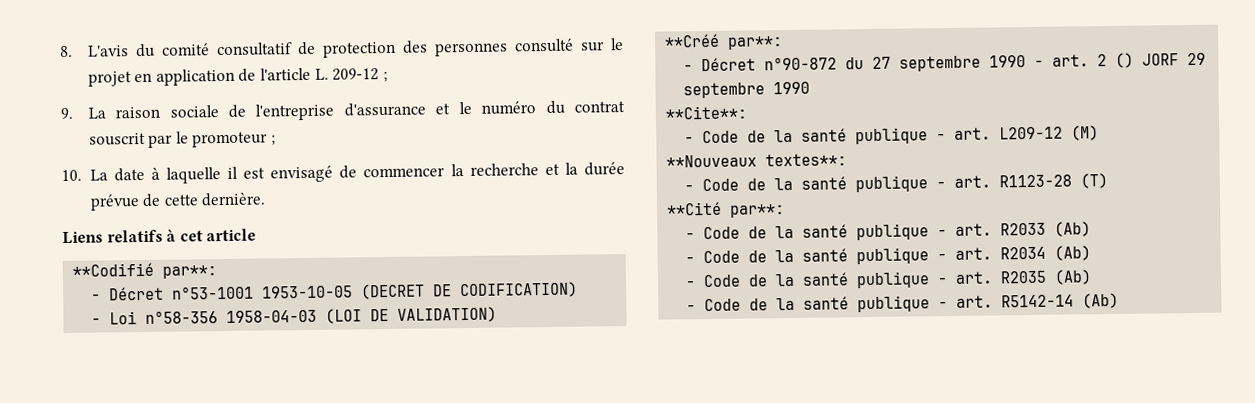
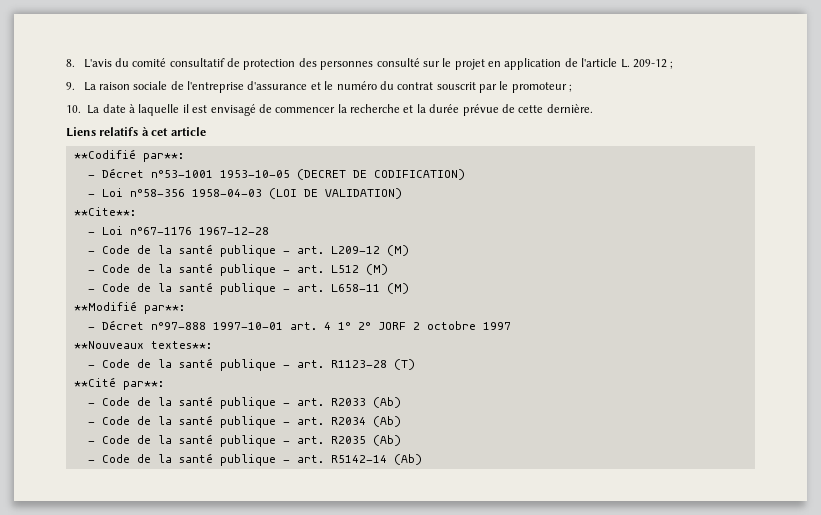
- **Créé par**:
- - Décret n°90-872 du 27 septembre 1990 - art. 2 () JORF 29 septembre 1990
  **Cite**:
+ - Loi n°67-1176 1967-12-28
+ - Code de la santé publique - art. L512 (M)
+ - Code de la santé publique - art. L658-11 (M)
+ **Modifié par**:
+ - Décret n°97-888 1997-10-01 art. 4 1° 2° JORF 2 octobre 1997

